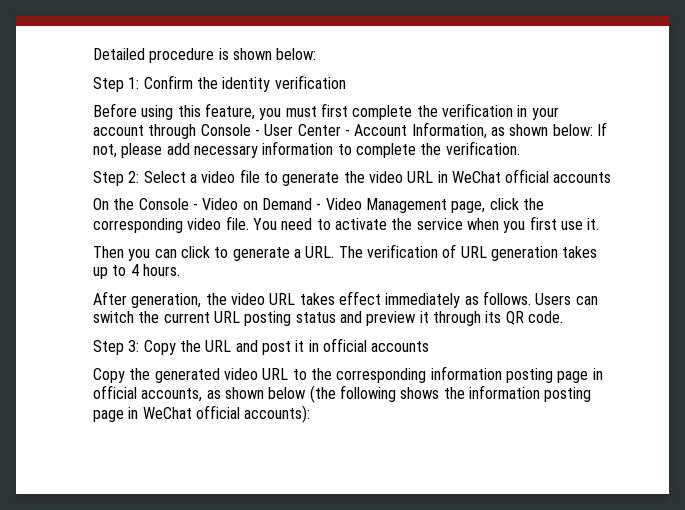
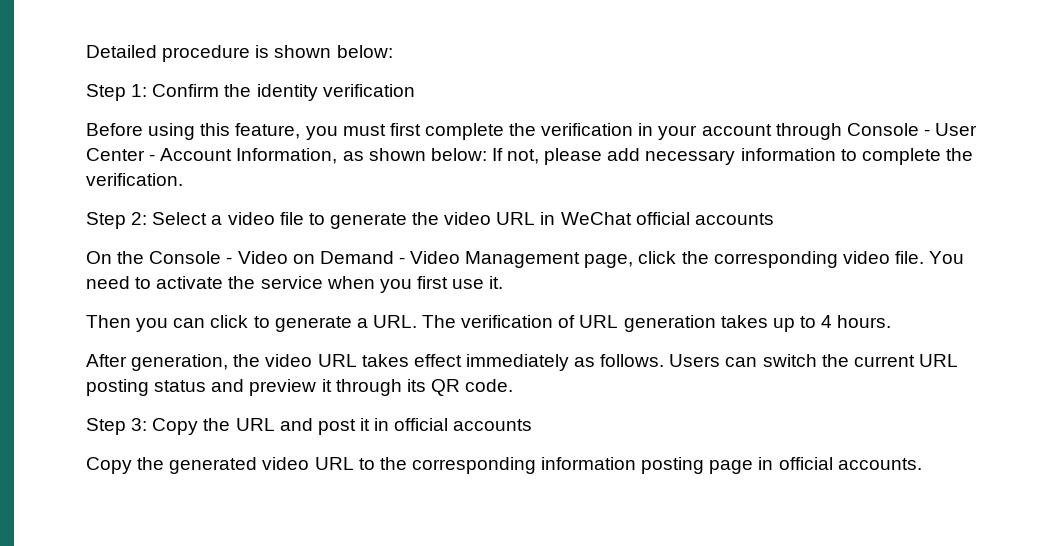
- Copy the generated video URL to the corresponding information posting page in official accounts, as shown below (the following shows the information posting page in WeChat official accounts):
+ Copy the generated video URL to the corresponding information posting page in official accounts.

